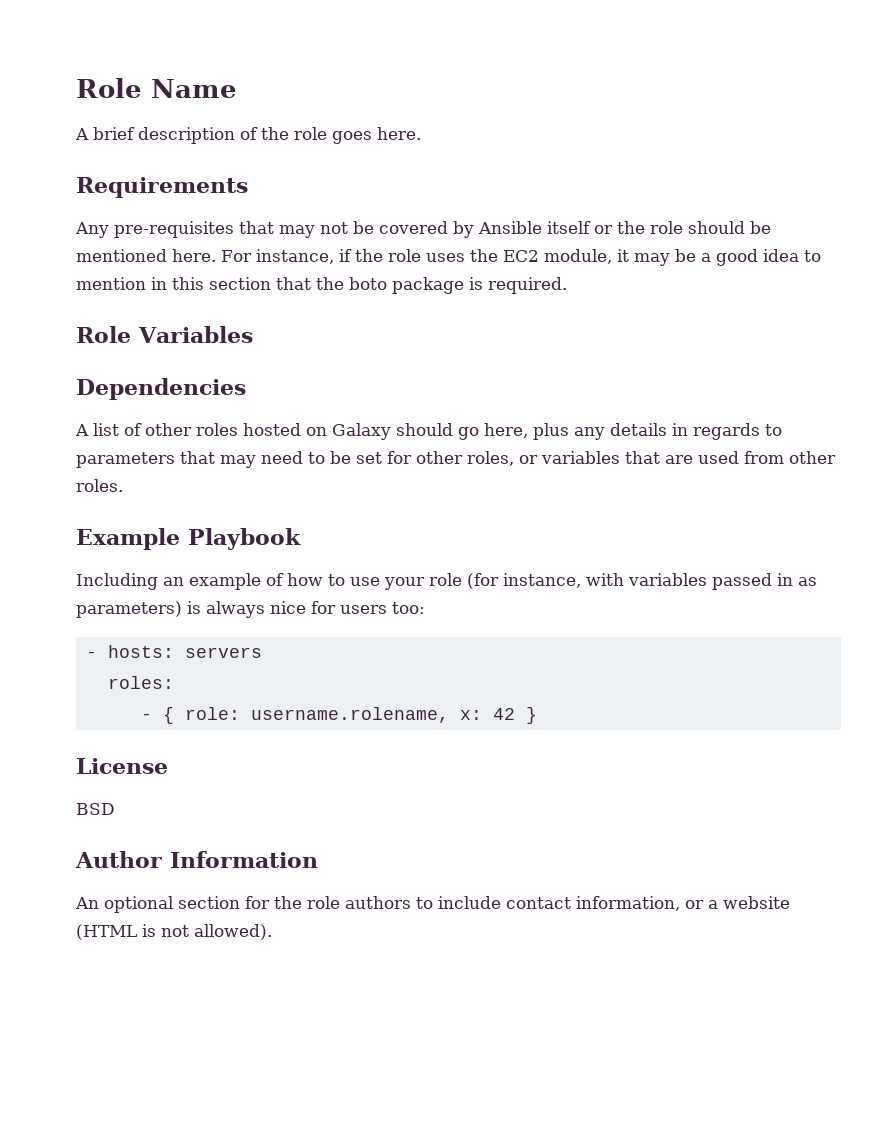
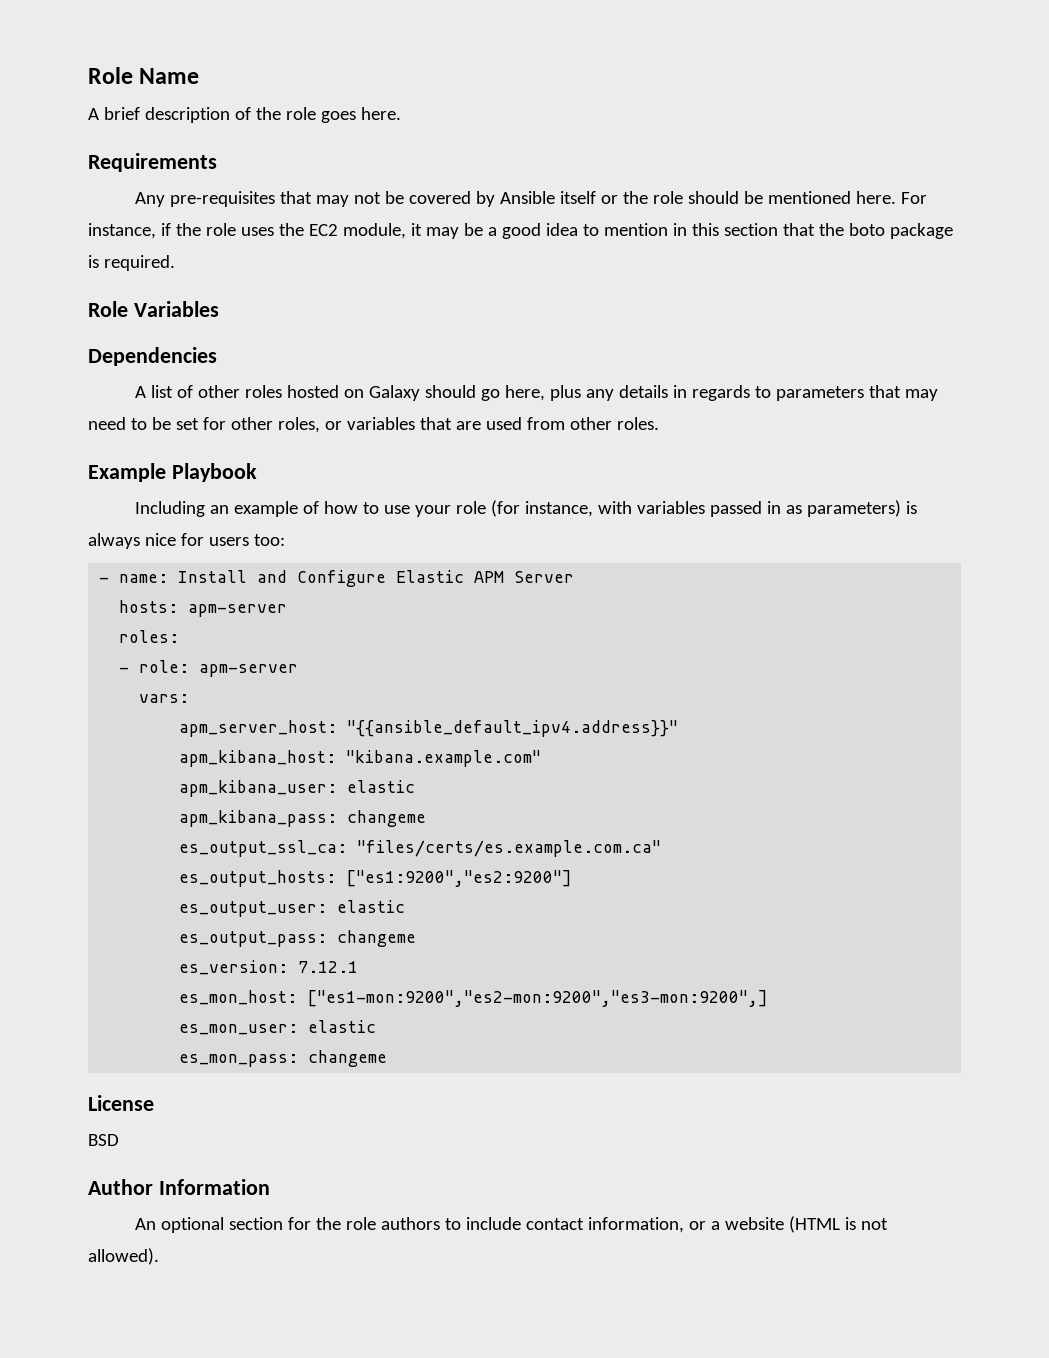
- - hosts: servers
+ - name: Install and Configure Elastic APM Server
+ hosts: apm-server
  roles:
- - { role: username.rolename, x: 42 }
+ - role: apm-server
+ vars:
+ apm_server_host: "{{ansible_default_ipv4.address}}"
+ apm_kibana_host: "kibana.example.com"
+ apm_kibana_user: elastic
+ apm_kibana_pass: changeme
+ es_output_ssl_ca: "files/certs/es.example.com.ca"
+ es_output_hosts: ["es1:9200","es2:9200"]
+ es_output_user: elastic
+ es_output_pass: changeme
+ es_version: 7.12.1
+ es_mon_host: ["es1-mon:9200","es2-mon:9200","es3-mon:9200",]
+ es_mon_user: elastic
+ es_mon_pass: changeme

